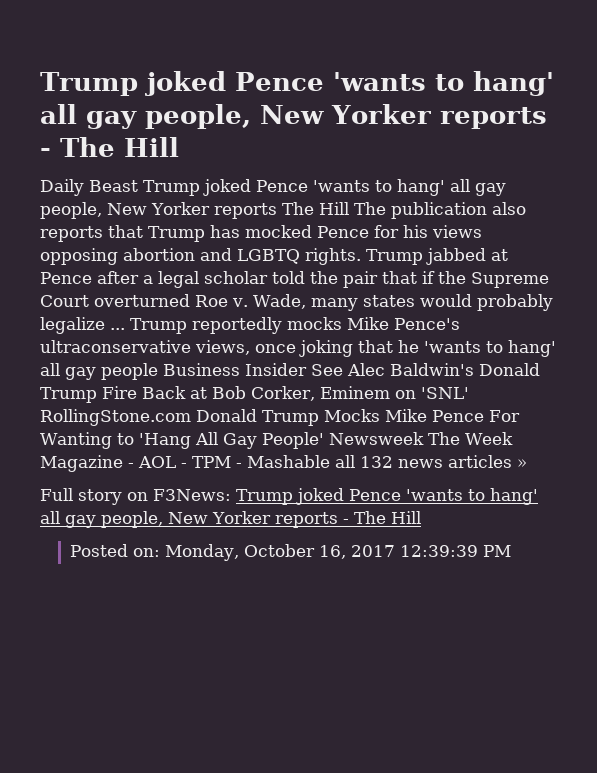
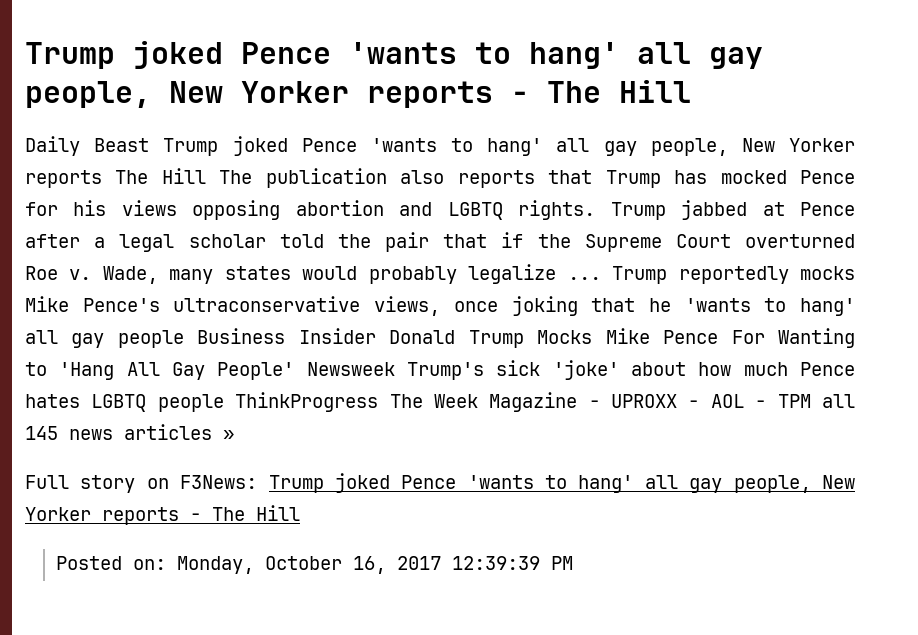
- Trump reportedly mocks Mike Pence's ultraconservative views, once joking that he 'wants to hang' all gay people Business Insider See Alec Baldwin's Donald Trump Fire Back at Bob Corker, Eminem on 'SNL' RollingStone.com Donald Trump Mocks Mike Pence For Wanting to 'Hang All Gay People' Newsweek The Week Magazine - AOL - TPM - Mashable all 132 news articles »
+ Trump reportedly mocks Mike Pence's ultraconservative views, once joking that he 'wants to hang' all gay people Business Insider Donald Trump Mocks Mike Pence For Wanting to 'Hang All Gay People' Newsweek Trump's sick 'joke' about how much Pence hates LGBTQ people ThinkProgress The Week Magazine - UPROXX - AOL - TPM all 145 news articles »

